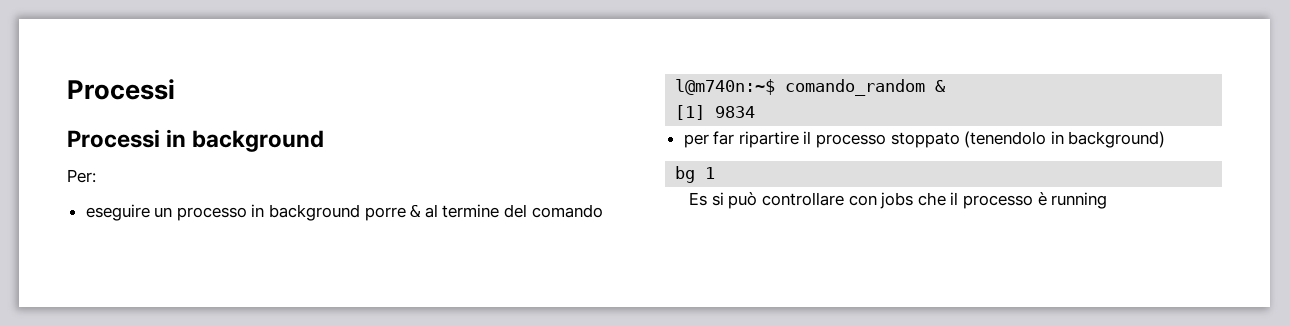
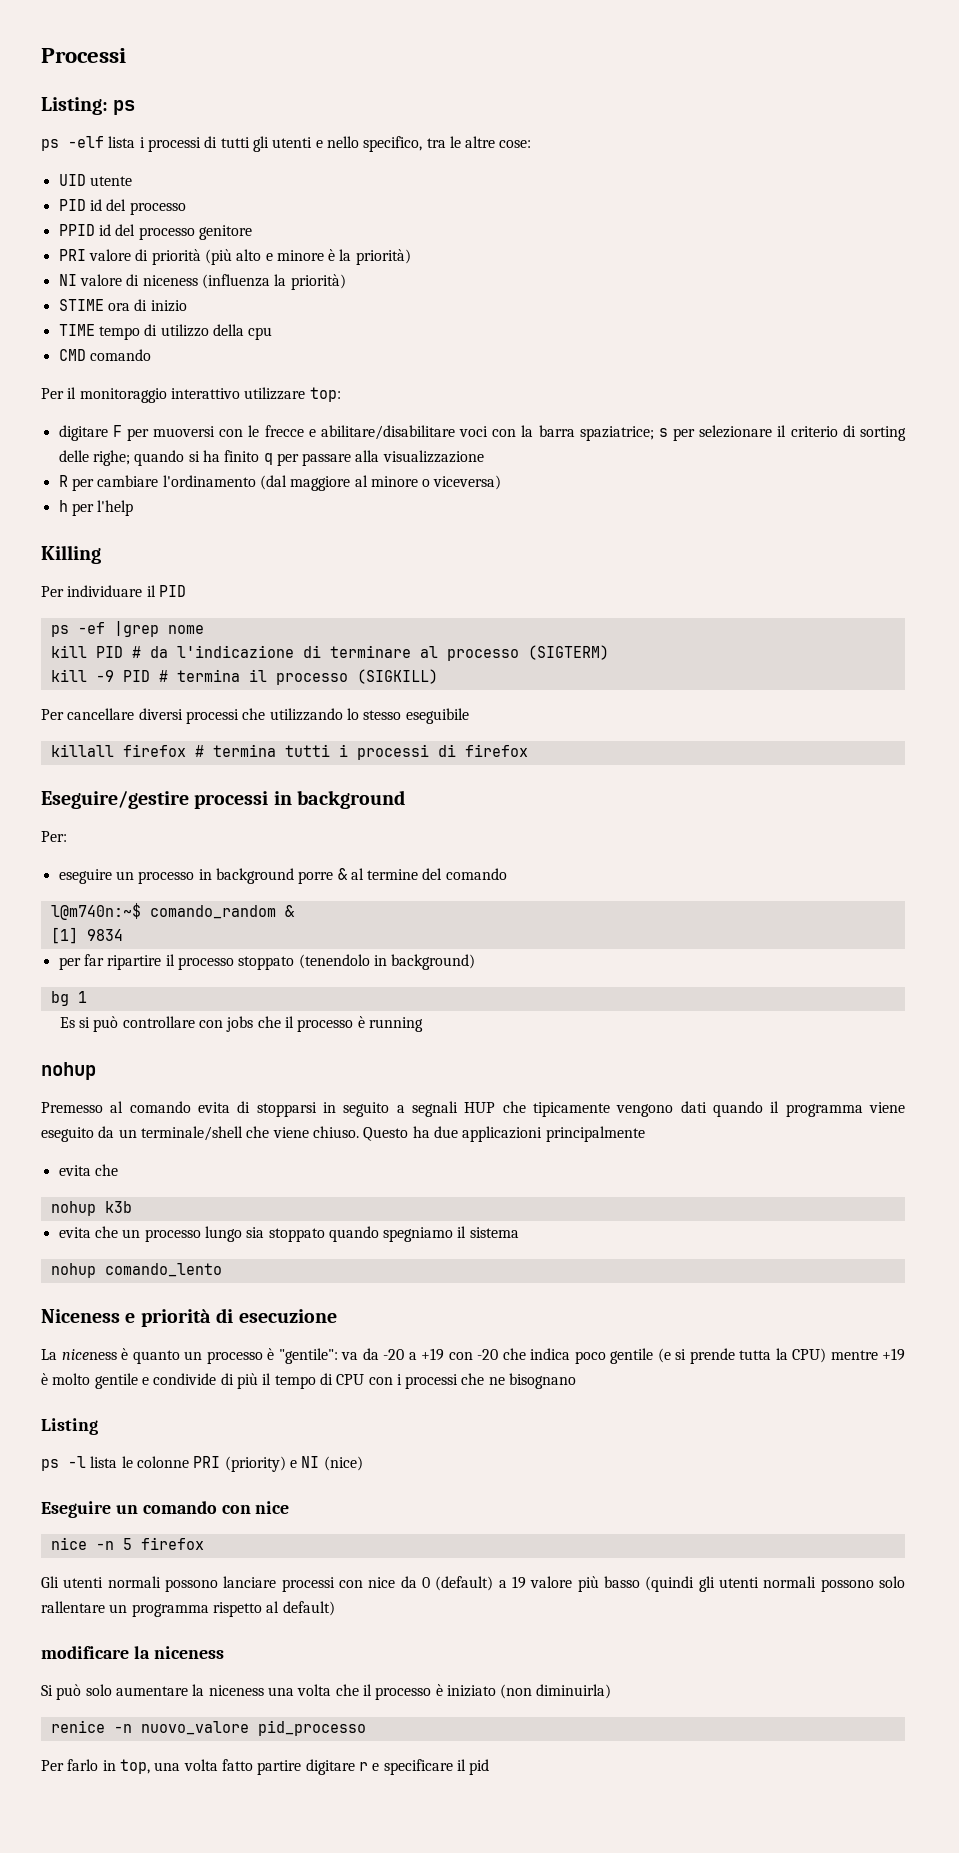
- Processi in background
+ Listing: ps
+ ps -elf lista i processi di tutti gli utenti e nello specifico, tra le altre cose:
+ UID utente
+ PID id del processo
+ PPID id del processo genitore
+ PRI valore di priorità (più alto e minore è la priorità)
+ NI valore di niceness (influenza la priorità)
+ STIME ora di inizio
+ TIME tempo di utilizzo della cpu
+ CMD comando
+ Per il monitoraggio interattivo utilizzare top:
+ digitare F per muoversi con le frecce e abilitare/disabilitare voci con la barra spaziatrice; s per selezionare il criterio di sorting delle righe; quando si ha finito q per passare alla visualizzazione
+ R per cambiare l'ordinamento (dal maggiore al minore o viceversa)
+ h per l'help
+ Killing
+ Per individuare il PID
+ ps -ef |grep nome
+ kill PID # da l'indicazione di terminare al processo (SIGTERM)
+ kill -9 PID # termina il processo (SIGKILL)
+ Per cancellare diversi processi che utilizzando lo stesso eseguibile
+ killall firefox # termina tutti i processi di firefox
+ Eseguire/gestire processi in background
  Es si può controllare con jobs che il processo è running
+ nohup
+ Premesso al comando evita di stopparsi in seguito a segnali HUP che tipicamente vengono dati quando il programma viene eseguito da un terminale/shell che viene chiuso. Questo ha due applicazioni principalmente
+ evita che
+ nohup k3b
+ evita che un processo lungo sia stoppato quando spegniamo il sistema
+ nohup comando_lento
+ Niceness e priorità di esecuzione
+ La niceness è quanto un processo è "gentile": va da -20 a +19 con -20 che indica poco gentile (e si prende tutta la CPU) mentre +19 è molto gentile e condivide di più il tempo di CPU con i processi che ne bisognano
+ Listing
+ ps -l lista le colonne PRI (priority) e NI (nice)
+ Eseguire un comando con nice
+ nice -n 5 firefox
+ Gli utenti normali possono lanciare processi con nice da 0 (default) a 19 valore più basso (quindi gli utenti normali possono solo rallentare un programma rispetto al default)
+ modificare la niceness
+ Si può solo aumentare la niceness una volta che il processo è iniziato (non diminuirla)
+ renice -n nuovo_valore pid_processo
+ Per farlo in top, una volta fatto partire digitare r e specificare il pid

